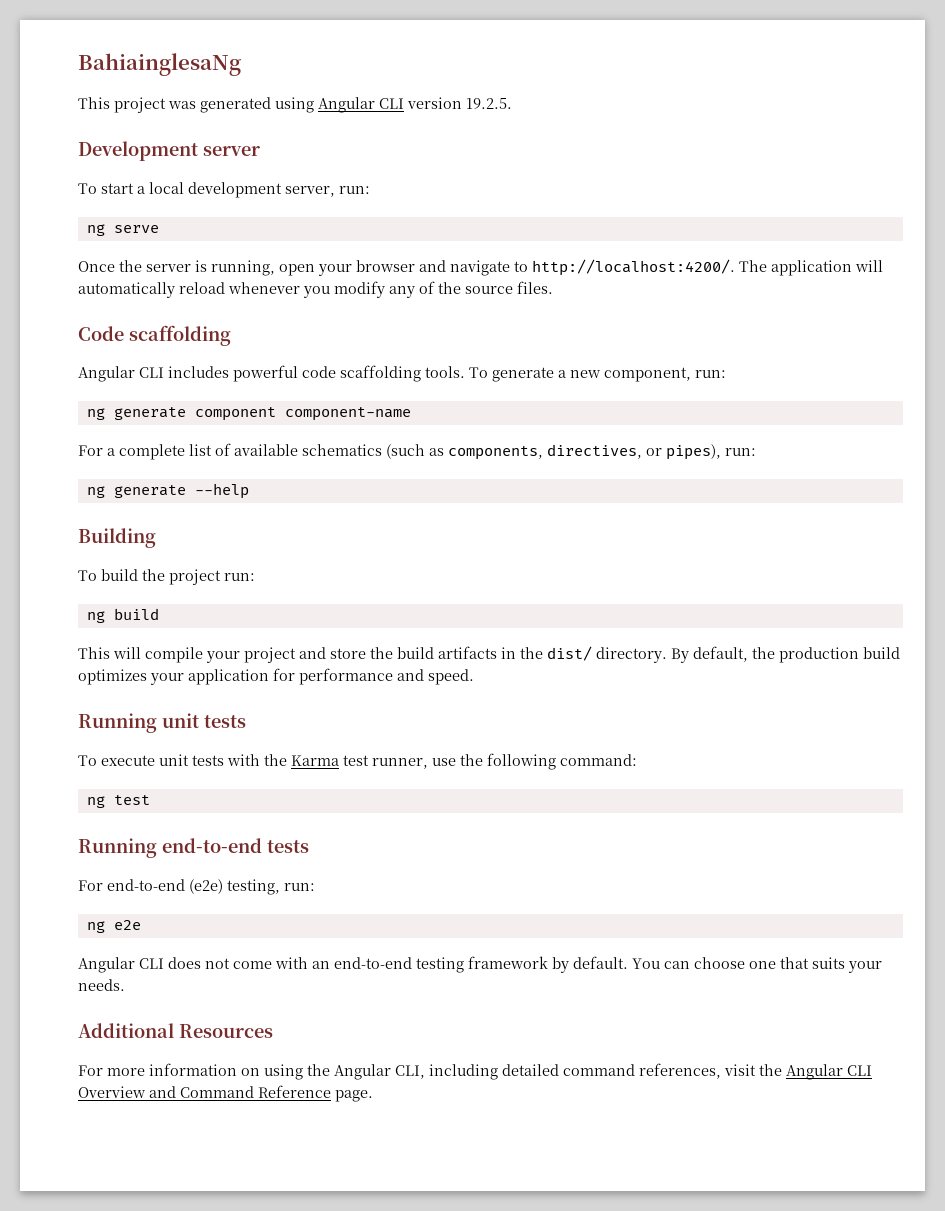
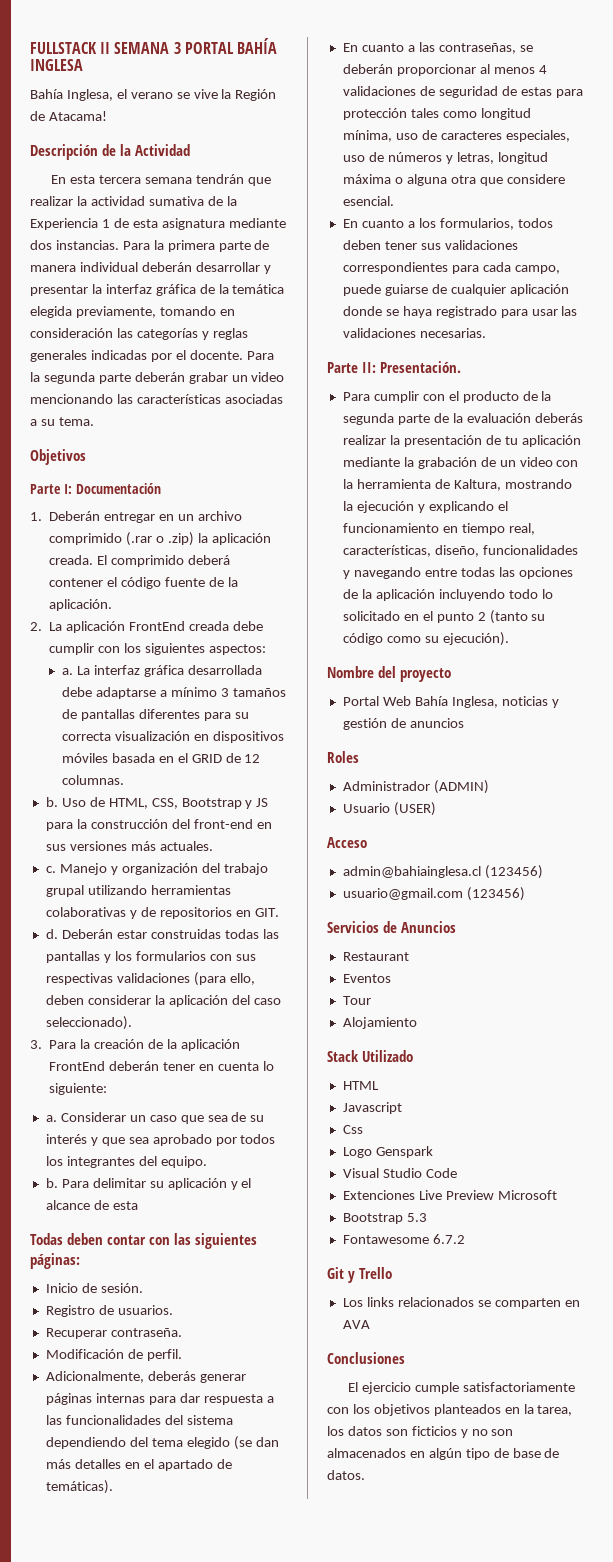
- BahiainglesaNg
- This project was generated using Angular CLI version 19.2.5.
- Development server
- To start a local development server, run:
- ng serve
- Once the server is running, open your browser and navigate to http://localhost:4200/. The application will automatically reload whenever you modify any of the source files.
- Code scaffolding
- Angular CLI includes powerful code scaffolding tools. To generate a new component, run:
- ng generate component component-name
- For a complete list of available schematics (such as components, directives, or pipes), run:
- ng generate --help
- Building
- To build the project run:
- ng build
- This will compile your project and store the build artifacts in the dist/ directory. By default, the production build optimizes your application for performance and speed.
- Running unit tests
- To execute unit tests with the Karma test runner, use the following command:
- ng test
- Running end-to-end tests
- For end-to-end (e2e) testing, run:
- ng e2e
- Angular CLI does not come with an end-to-end testing framework by default. You can choose one that suits your needs.
- Additional Resources
- For more information on using the Angular CLI, including detailed command references, visit the Angular CLI Overview and Command Reference page.
+ FULLSTACK II SEMANA 3 PORTAL BAHÍA INGLESA
+ Bahía Inglesa, el verano se vive la Región de Atacama!
+ Descripción de la Actividad
+ En esta tercera semana tendrán que realizar la actividad sumativa de la Experiencia 1 de esta asignatura mediante dos instancias. Para la primera parte de manera individual deberán desarrollar y presentar la interfaz gráfica de la temática elegida previamente, tomando en consideración las categorías y reglas generales indicadas por el docente. Para la segunda parte deberán grabar un video mencionando las características asociadas a su tema.
+ Objetivos
+ Parte I: Documentación
+ 1. Deberán entregar en un archivo comprimido (.rar o .zip) la aplicación creada. El comprimido deberá contener el código fuente de la aplicación.
+ 2. La aplicación FrontEnd creada debe cumplir con los siguientes aspectos:
+ a. La interfaz gráfica desarrollada debe adaptarse a mínimo 3 tamaños de pantallas diferentes para su correcta visualización en dispositivos móviles basada en el GRID de 12 columnas.
+ b. Uso de HTML, CSS, Bootstrap y JS para la construcción del front-end en sus versiones más actuales.
+ c. Manejo y organización del trabajo grupal utilizando herramientas colaborativas y de repositorios en GIT.
+ d. Deberán estar construidas todas las pantallas y los formularios con sus respectivas validaciones (para ello, deben considerar la aplicación del caso seleccionado).
+ 3. Para la creación de la aplicación FrontEnd deberán tener en cuenta lo siguiente:
+ a. Considerar un caso que sea de su interés y que sea aprobado por todos los integrantes del equipo.
+ b. Para delimitar su aplicación y el alcance de esta
+ Todas deben contar con las siguientes páginas:
+ Inicio de sesión.
+ Registro de usuarios.
+ Recuperar contraseña.
+ Modificación de perfil.
+ Adicionalmente, deberás generar páginas internas para dar respuesta a las funcionalidades del sistema dependiendo del tema elegido (se dan más detalles en el apartado de temáticas).
+ En cuanto a las contraseñas, se deberán proporcionar al menos 4 validaciones de seguridad de estas para protección tales como longitud mínima, uso de caracteres especiales, uso de números y letras, longitud máxima o alguna otra que considere esencial.
+ En cuanto a los formularios, todos deben tener sus validaciones correspondientes para cada campo, puede guiarse de cualquier aplicación donde se haya registrado para usar las validaciones necesarias.
+ Parte II: Presentación.
+ Para cumplir con el producto de la segunda parte de la evaluación deberás realizar la presentación de tu aplicación mediante la grabación de un video con la herramienta de Kaltura, mostrando la ejecución y explicando el funcionamiento en tiempo real, características, diseño, funcionalidades y navegando entre todas las opciones de la aplicación incluyendo todo lo solicitado en el punto 2 (tanto su código como su ejecución).
+ Nombre del proyecto
+ Portal Web Bahía Inglesa, noticias y gestión de anuncios
+ Roles
+ Administrador (ADMIN)
+ Usuario (USER)
+ Acceso
+ admin@bahiainglesa.cl (123456)
+ usuario@gmail.com (123456)
+ Servicios de Anuncios
+ Restaurant
+ Eventos
+ Tour
+ Alojamiento
+ Stack Utilizado
+ HTML
+ Javascript
+ Css
+ Logo Genspark
+ Visual Studio Code
+ Extenciones Live Preview Microsoft
+ Bootstrap 5.3
+ Fontawesome 6.7.2
+ Git y Trello
+ Los links relacionados se comparten en AVA
+ Conclusiones
+ El ejercicio cumple satisfactoriamente con los objetivos planteados en la tarea, los datos son ficticios y no son almacenados en algún tipo de base de datos.

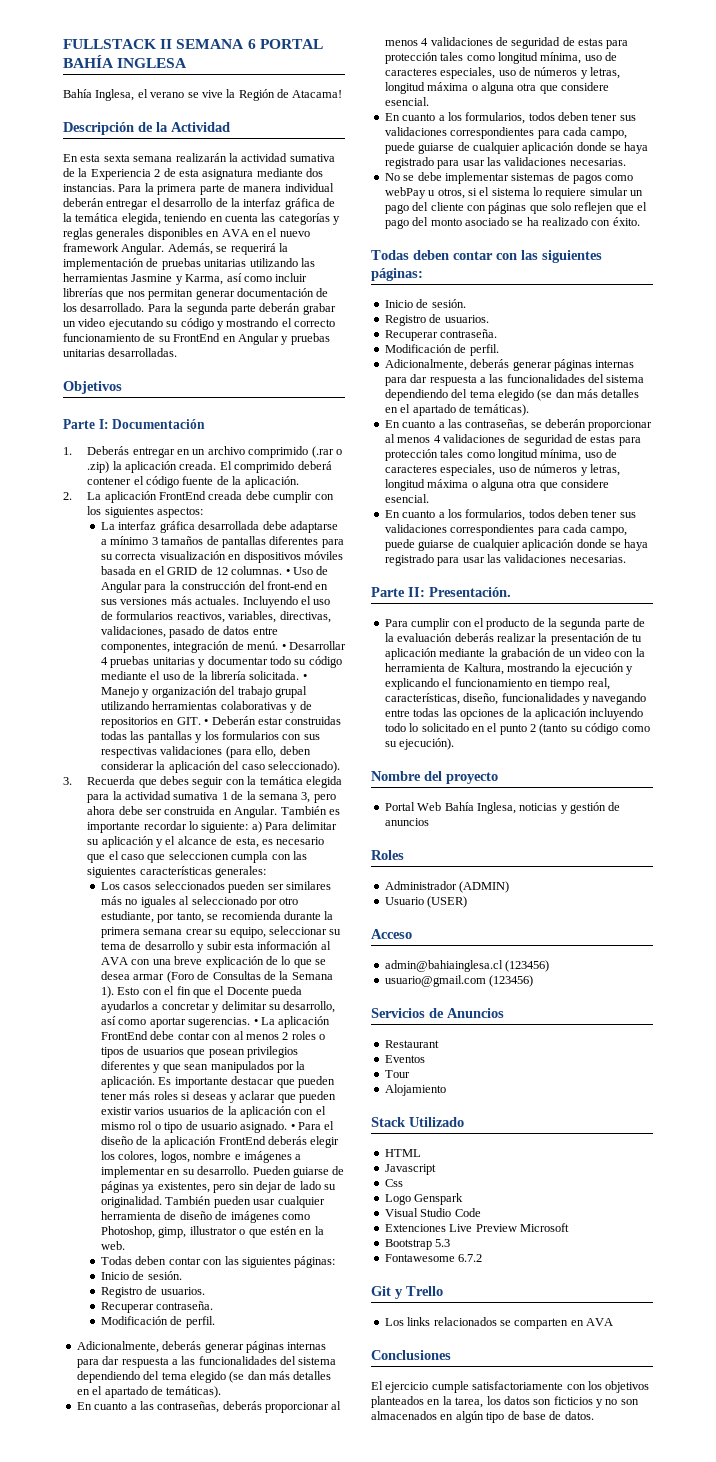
- FULLSTACK II SEMANA 3 PORTAL BAHÍA INGLESA
+ FULLSTACK II SEMANA 6 PORTAL BAHÍA INGLESA
- En esta tercera semana tendrán que realizar la actividad sumativa de la Experiencia 1 de esta asignatura mediante dos instancias.
+ En esta sexta semana realizarán la actividad sumativa de la Experiencia 2 de esta asignatura mediante dos instancias.
- Para la primera parte de manera individual deberán desarrollar y presentar la interfaz gráfica de la temática elegida previamente, tomando en consideración las categorías y reglas generales indicadas por el docente.
+ Para la primera parte de manera individual deberán entregar el desarrollo de la interfaz gráfica de la temática elegida, teniendo en cuenta las categorías y reglas generales disponibles en AVA en el nuevo framework Angular. Además, se requerirá la implementación de pruebas unitarias utilizando las herramientas Jasmine y Karma, así como incluir librerías que nos permitan generar documentación de los desarrollado.
- Para la segunda parte deberán grabar un video mencionando las características asociadas a su tema.
+ Para la segunda parte deberán grabar un video ejecutando su código y mostrando el correcto funcionamiento de su FrontEnd en Angular y pruebas unitarias desarrolladas.
- 1. Deberán entregar en un archivo comprimido (.rar o .zip) la aplicación creada.
+ 1. Deberás entregar en un archivo comprimido (.rar o .zip) la aplicación creada.
  2. La aplicación FrontEnd creada debe cumplir con los siguientes aspectos:
- a. La interfaz gráfica desarrollada debe adaptarse a mínimo 3 tamaños de pantallas diferentes para su correcta visualización en dispositivos móviles basada en el GRID de 12 columnas.
- b. Uso de HTML, CSS, Bootstrap y JS para la construcción del front-end en sus versiones más actuales.
- c. Manejo y organización del trabajo grupal utilizando herramientas colaborativas y de repositorios en GIT.
- d. Deberán estar construidas todas las pantallas y los formularios con sus respectivas validaciones (para ello, deben considerar la aplicación del caso seleccionado).
+ La interfaz gráfica desarrollada debe adaptarse a mínimo 3 tamaños de pantallas diferentes para su correcta visualización en dispositivos móviles basada en el GRID de 12 columnas. • Uso de Angular para la construcción del front-end en sus versiones más actuales. Incluyendo el uso de formularios reactivos, variables, directivas, validaciones, pasado de datos entre componentes, integración de menú. • Desarrollar 4 pruebas unitarias y documentar todo su código mediante el uso de la librería solicitada. • Manejo y organización del trabajo grupal utilizando herramientas colaborativas y de repositorios en GIT. • Deberán estar construidas todas las pantallas y los formularios con sus respectivas validaciones (para ello, deben considerar la aplicación del caso seleccionado).
- 3. Para la creación de la aplicación FrontEnd deberán tener en cuenta lo siguiente:
- a. Considerar un caso que sea de su interés y que sea aprobado por todos los integrantes del equipo.
- b. Para delimitar su aplicación y el alcance de esta
+ 3. Recuerda que debes seguir con la temática elegida para la actividad sumativa 1 de la semana 3, pero ahora debe ser construida en Angular. También es importante recordar lo siguiente: a) Para delimitar su aplicación y el alcance de esta, es necesario que el caso que seleccionen cumpla con las siguientes características generales:
+ Los casos seleccionados pueden ser similares más no iguales al seleccionado por otro estudiante, por tanto, se recomienda durante la primera semana crear su equipo, seleccionar su tema de desarrollo y subir esta información al AVA con una breve explicación de lo que se desea armar (Foro de Consultas de la Semana 1). Esto con el fin que el Docente pueda ayudarlos a concretar y delimitar su desarrollo, así como aportar sugerencias. • La aplicación FrontEnd debe contar con al menos 2 roles o tipos de usuarios que posean privilegios diferentes y que sean manipulados por la aplicación. Es importante destacar que pueden tener más roles si deseas y aclarar que pueden existir varios usuarios de la aplicación con el mismo rol o tipo de usuario asignado. • Para el diseño de la aplicación FrontEnd deberás elegir los colores, logos, nombre e imágenes a implementar en su desarrollo. Pueden guiarse de páginas ya existentes, pero sin dejar de lado su originalidad. También pueden usar cualquier herramienta de diseño de imágenes como Photoshop, gimp, illustrator o que estén en la web.
+ Todas deben contar con las siguientes páginas:
+ Inicio de sesión.
+ Registro de usuarios.
+ Recuperar contraseña.
+ Modificación de perfil.
+ Adicionalmente, deberás generar páginas internas para dar respuesta a las funcionalidades del sistema dependiendo del tema elegido (se dan más detalles en el apartado de temáticas).
+ En cuanto a las contraseñas, deberás proporcionar al menos 4 validaciones de seguridad de estas para protección tales como longitud mínima, uso de caracteres especiales, uso de números y letras, longitud máxima o alguna otra que considere esencial.
+ En cuanto a los formularios, todos deben tener sus validaciones correspondientes para cada campo, puede guiarse de cualquier aplicación donde se haya registrado para usar las validaciones necesarias.
+ No se debe implementar sistemas de pagos como webPay u otros, si el sistema lo requiere simular un pago del cliente con páginas que solo reflejen que el pago del monto asociado se ha realizado con éxito.

